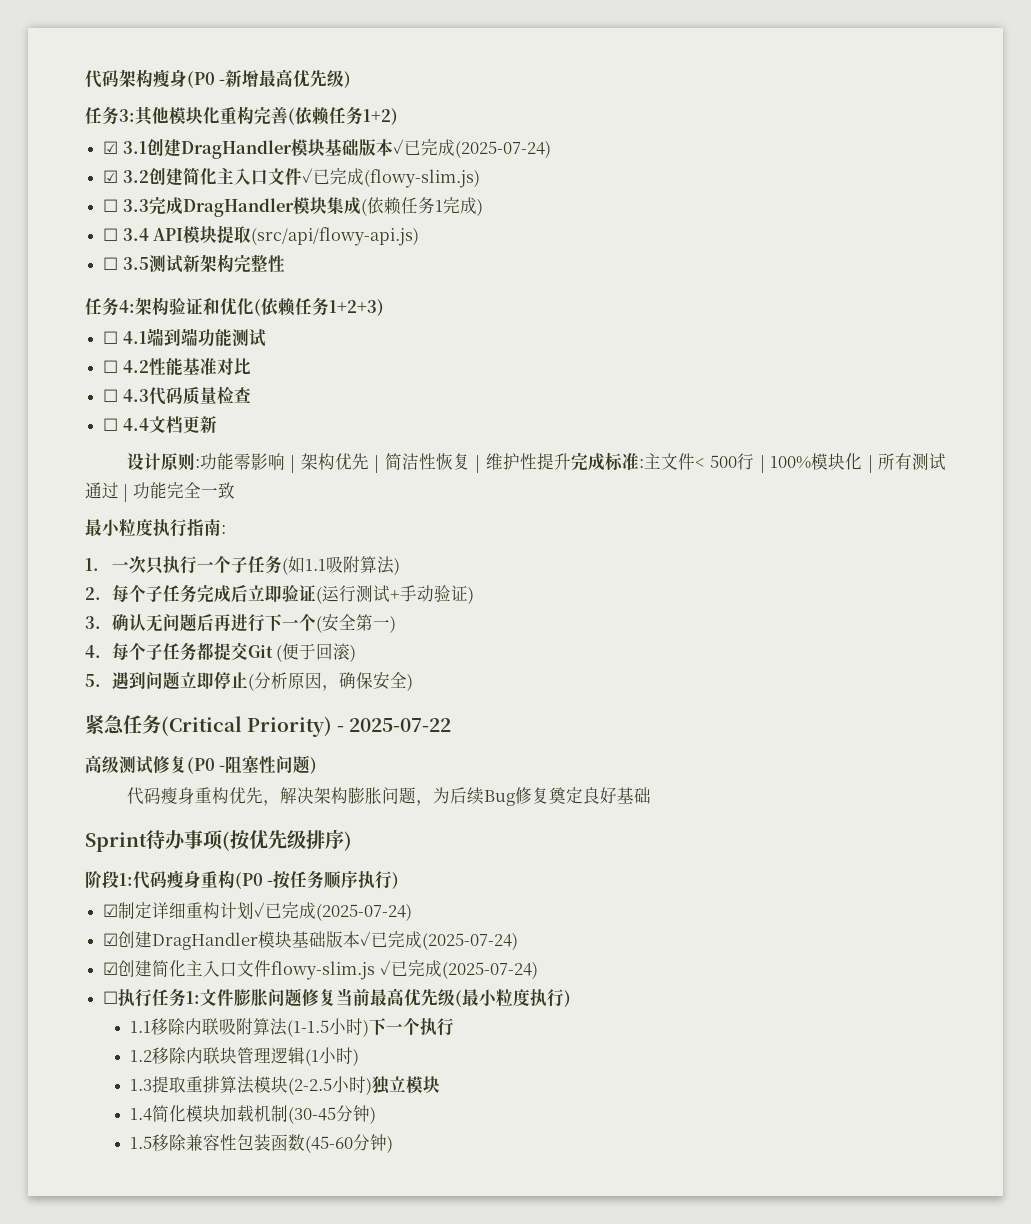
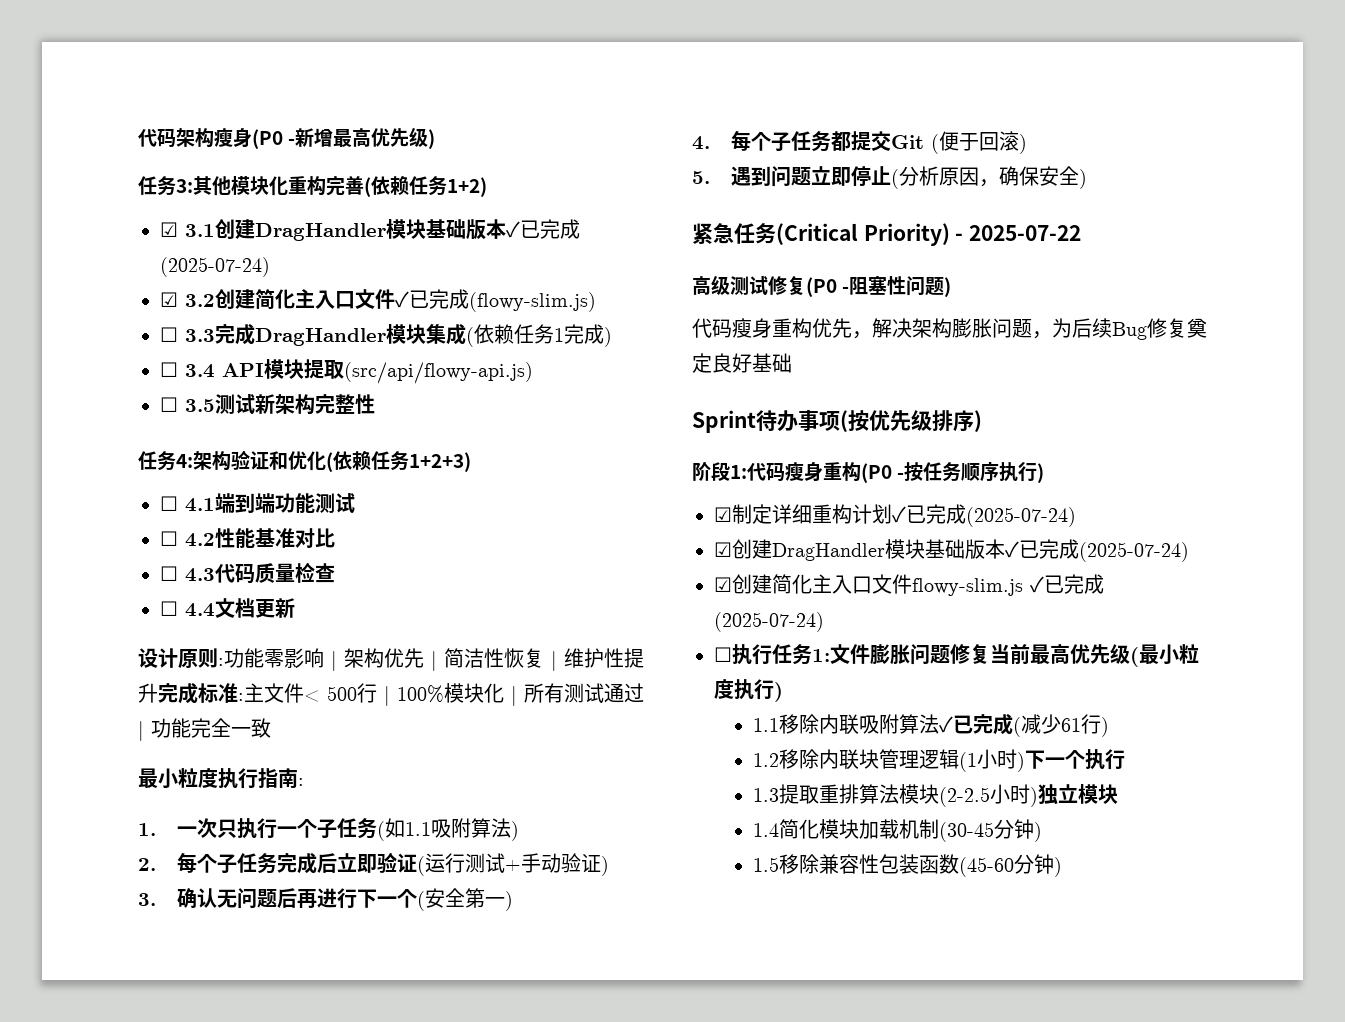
- 1.1移除内联吸附算法(1-1.5小时)下一个执行
+ 1.1移除内联吸附算法✓已完成(减少61行)
- 1.2移除内联块管理逻辑(1小时)
+ 1.2移除内联块管理逻辑(1小时)下一个执行

